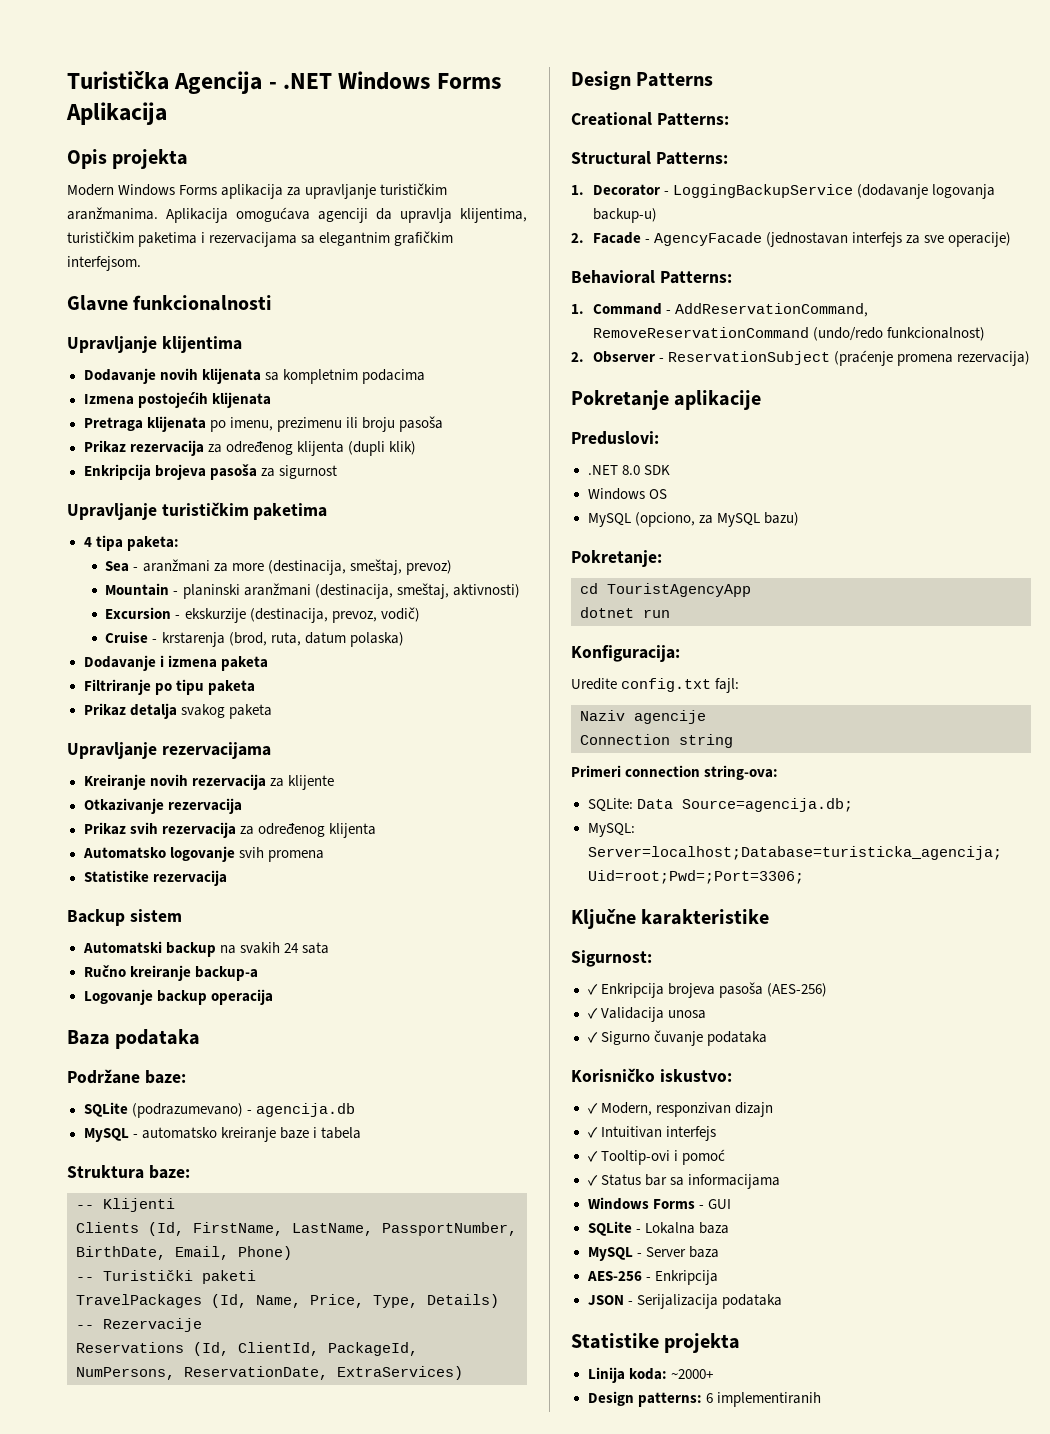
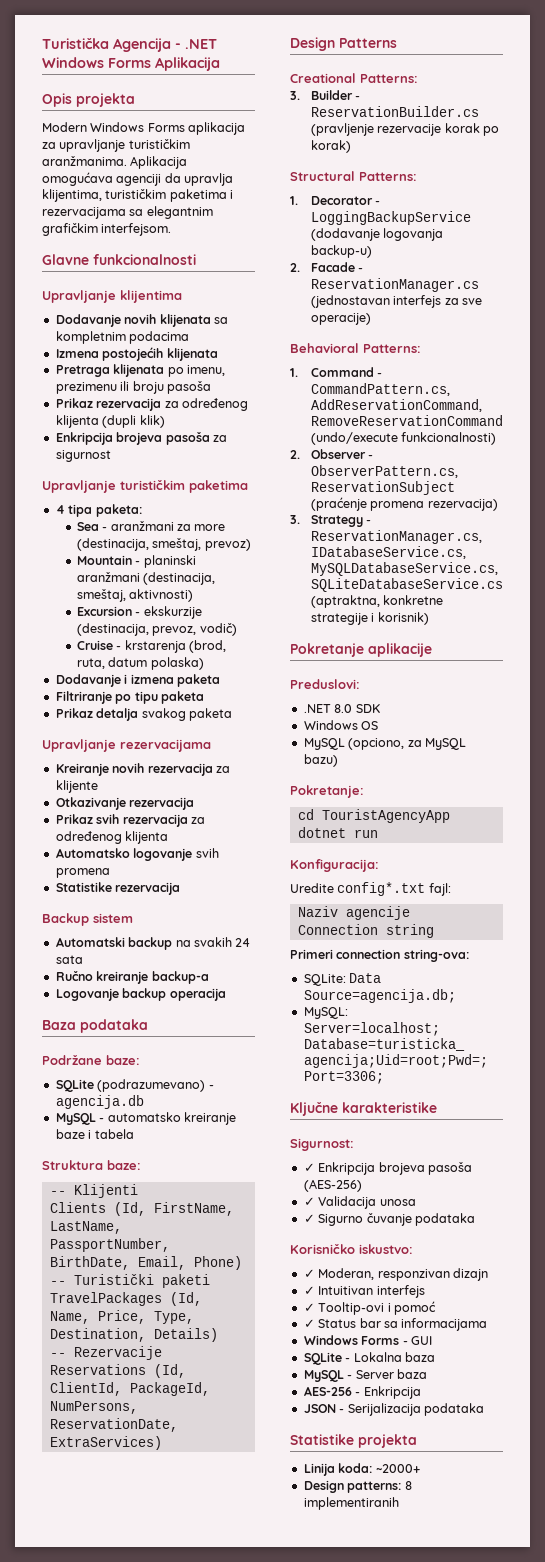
- TravelPackages (Id, Name, Price, Type, Details)
+ TravelPackages (Id, Name, Price, Type, Destination, Details)
+ 3. Builder - ReservationBuilder.cs (pravljenje rezervacije korak po korak)
- 2. Facade - AgencyFacade (jednostavan interfejs za sve operacije)
+ 2. Facade - ReservationManager.cs (jednostavan interfejs za sve operacije)
- 1. Command - AddReservationCommand, RemoveReservationCommand (undo/redo funkcionalnost)
+ 1. Command - CommandPattern.cs, AddReservationCommand, RemoveReservationCommand (undo/execute funkcionalnosti)
- 2. Observer - ReservationSubject (praćenje promena rezervacija)
+ 2. Observer - ObserverPattern.cs, ReservationSubject (praćenje promena rezervacija)
+ 3. Strategy - ReservationManager.cs, IDatabaseService.cs, MySQLDatabaseService.cs, SQLiteDatabaseService.cs (aptraktna, konkretne strategije i korisnik)
- Uredite config.txt fajl:
+ Uredite config*.txt fajl:
- ✓ Modern, responzivan dizajn
+ ✓ Moderan, responzivan dizajn
- Design patterns: 6 implementiranih
+ Design patterns: 8 implementiranih

